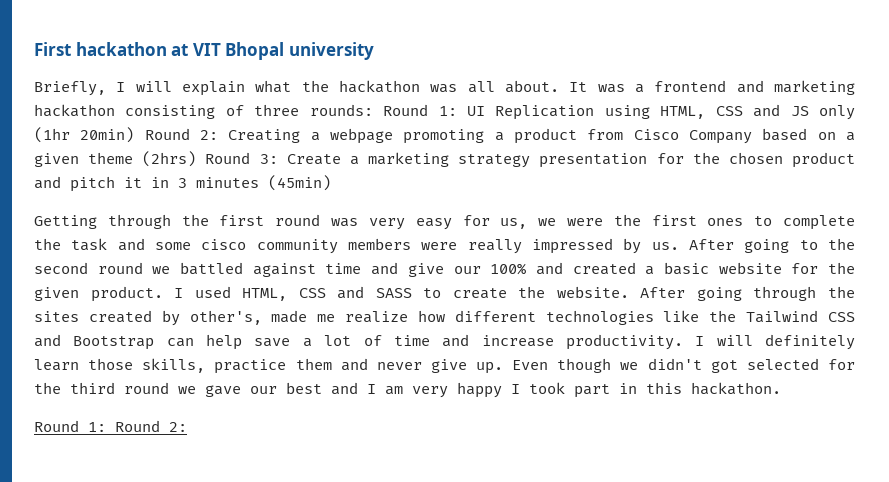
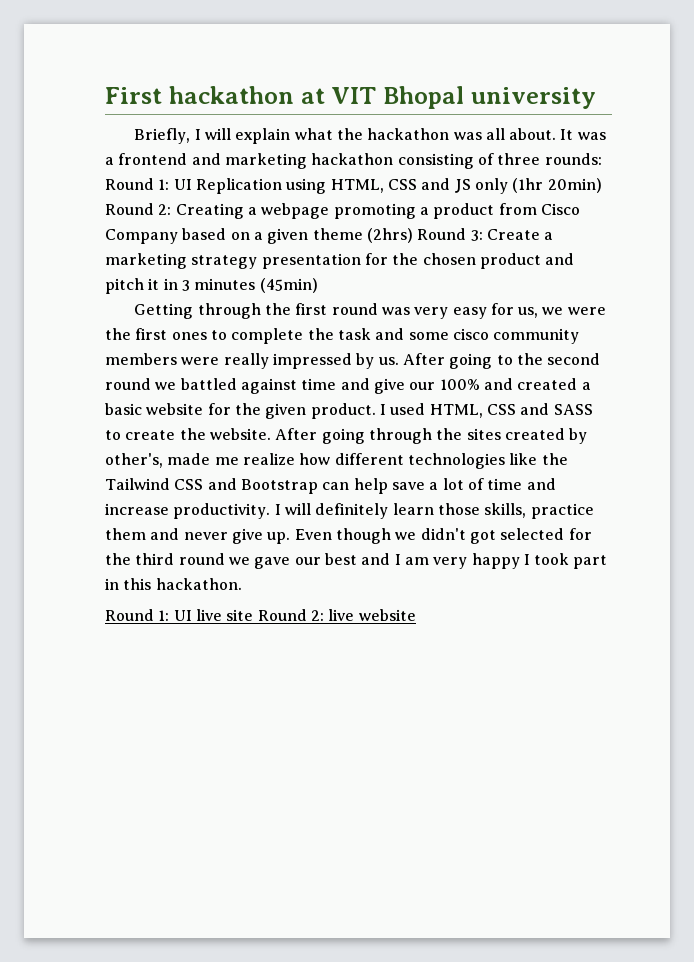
- Round 1: Round 2:
+ Round 1: UI live site Round 2: live website

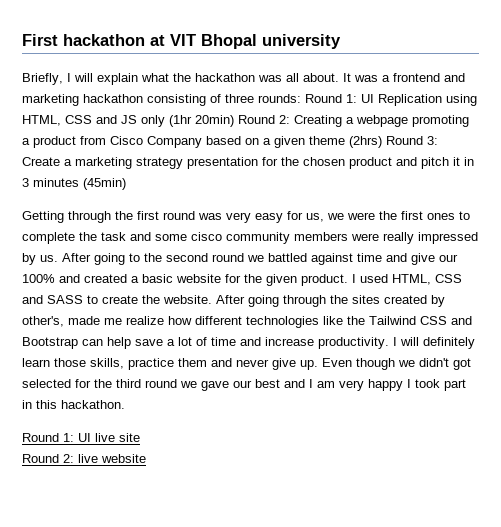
- Round 1: UI live site Round 2: live website
+ Round 1: UI live site
+ Round 2: live website

